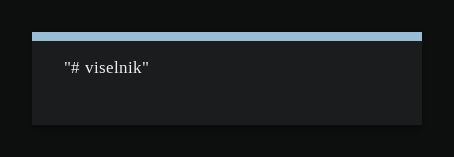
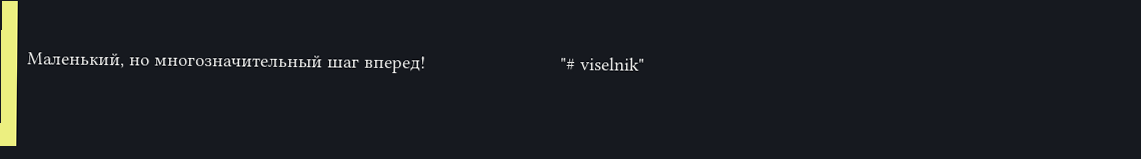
+ Маленький, но многозначительный шаг вперед!

